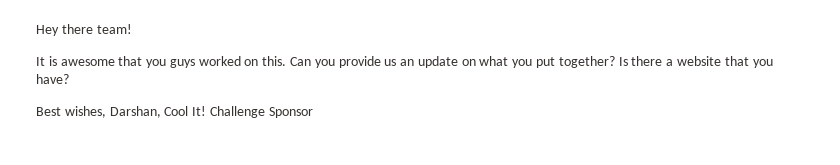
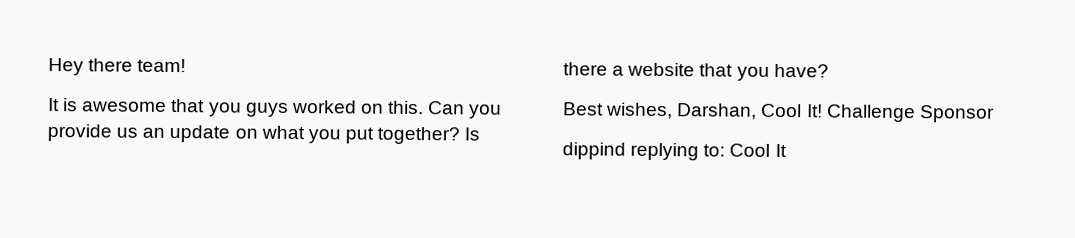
+ dippind replying to: Cool It

